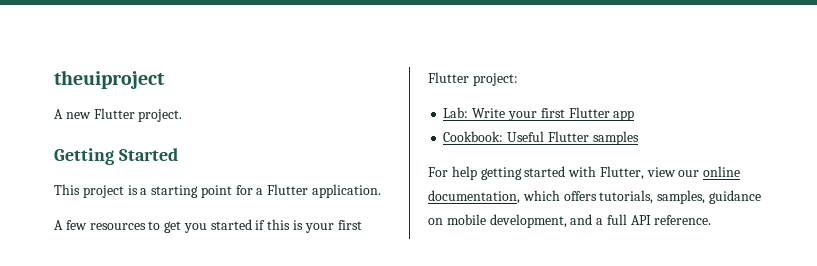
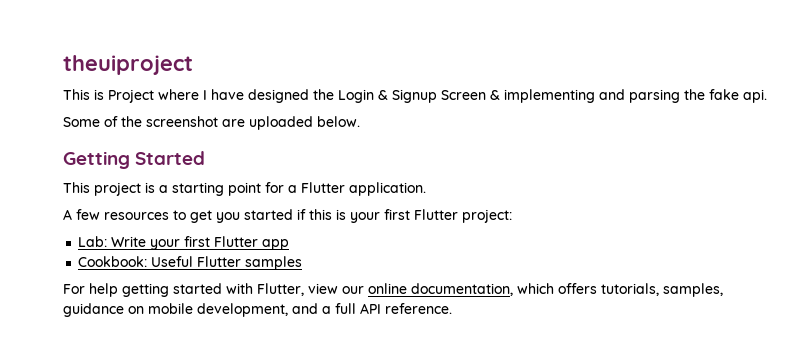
- A new Flutter project.
+ This is Project where I have designed the Login & Signup Screen & implementing and parsing the fake api.
+ Some of the screenshot are uploaded below.

